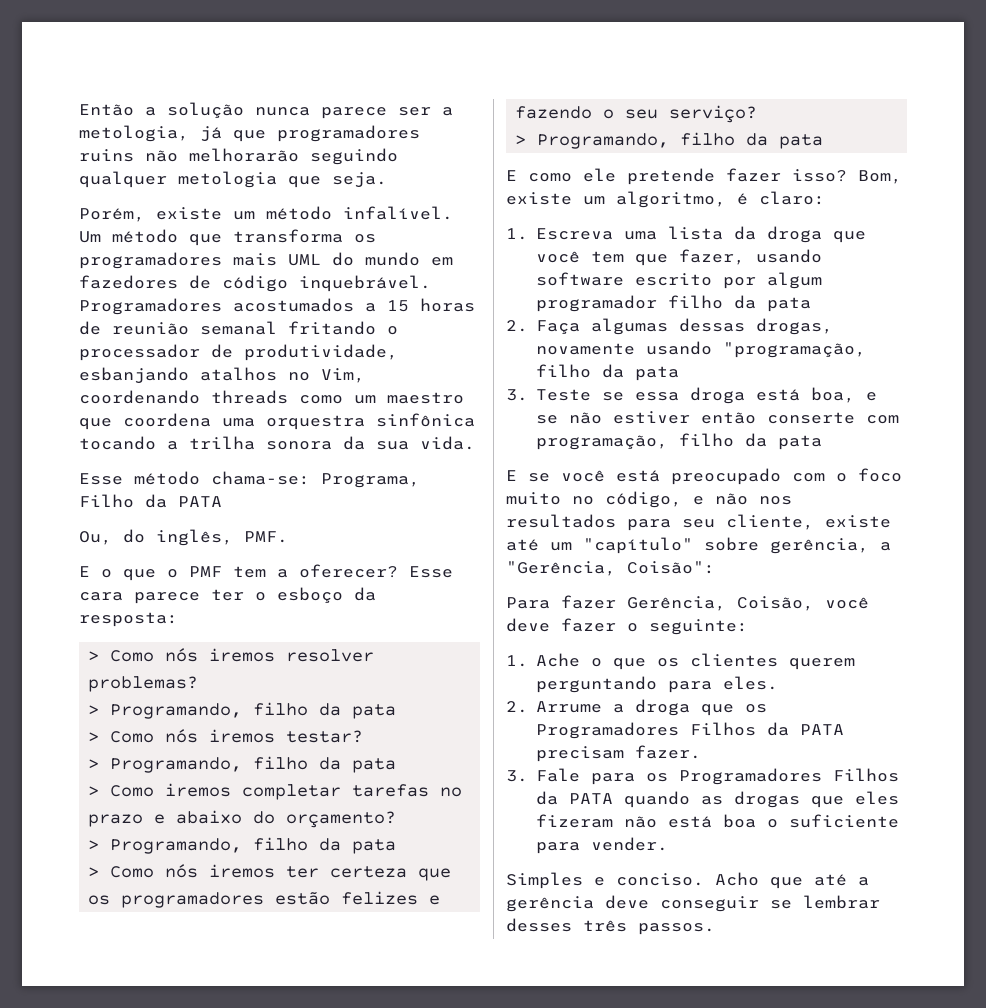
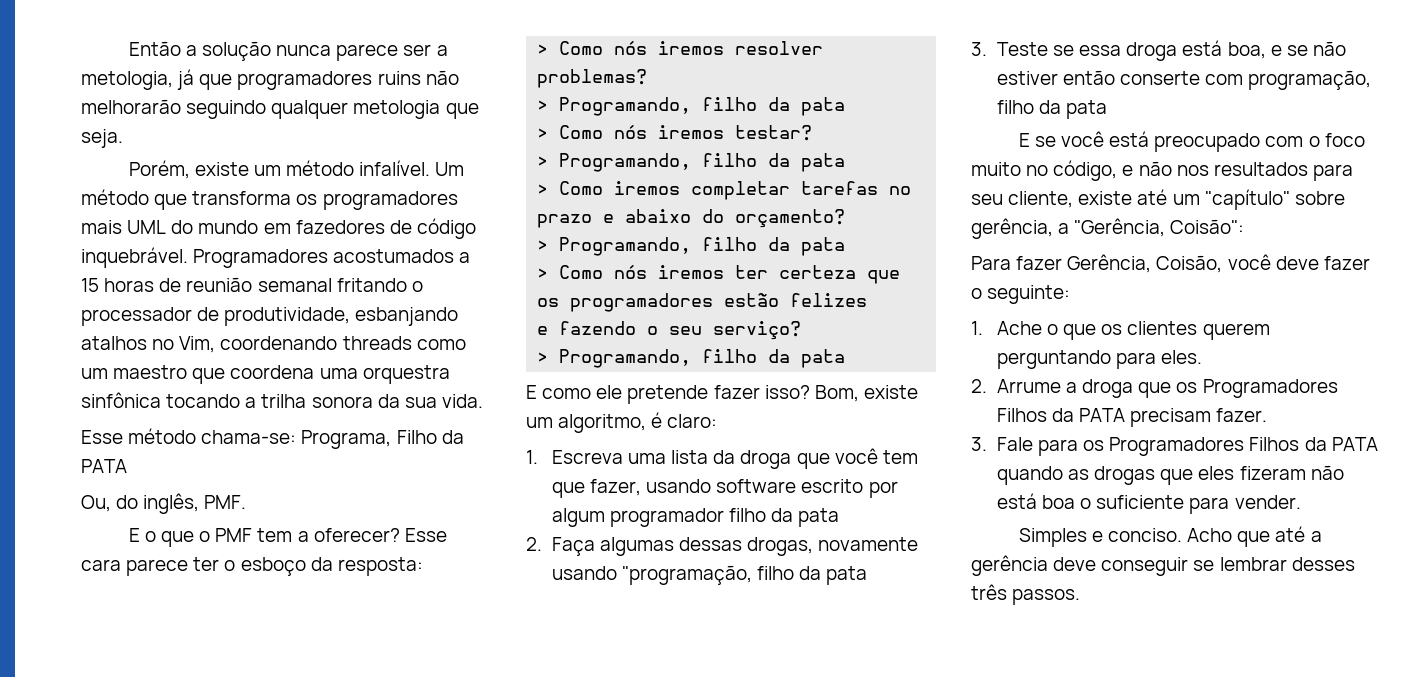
- > Como nós iremos ter certeza que os programadores estão felizes e fazendo o seu serviço?
+ > Como nós iremos ter certeza que os programadores estão felizes
+ e fazendo o seu serviço?

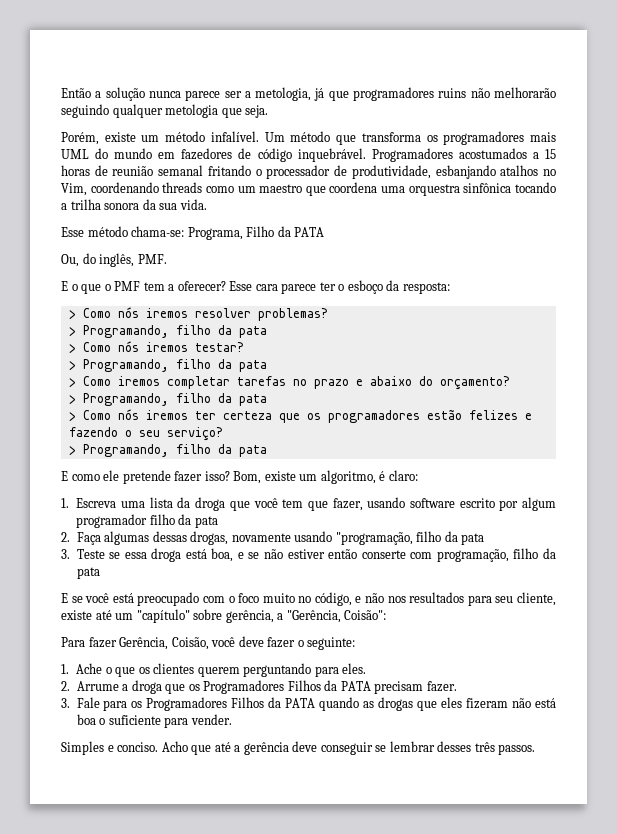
- > Como nós iremos ter certeza que os programadores estão felizes
- e fazendo o seu serviço?
+ > Como nós iremos ter certeza que os programadores estão felizes e fazendo o seu serviço?

